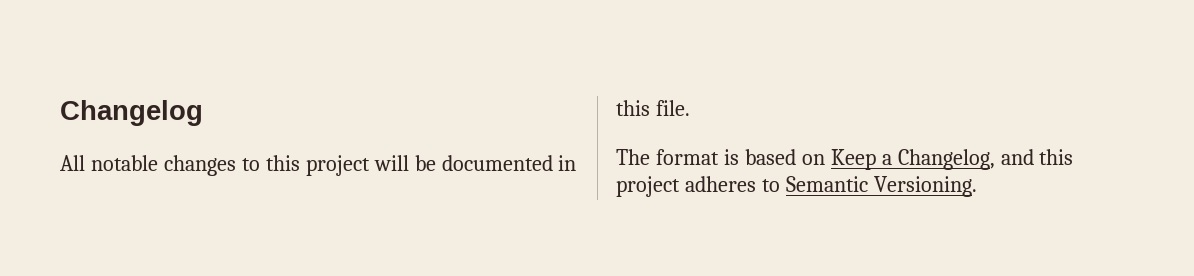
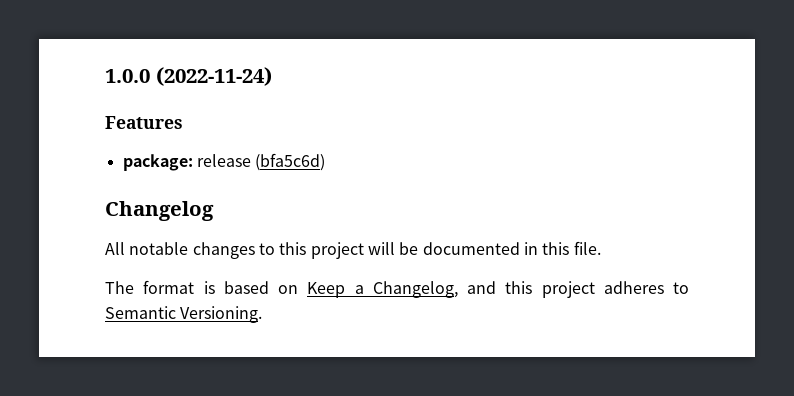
+ 1.0.0 (2022-11-24)
+ Features
+ package: release (bfa5c6d)

